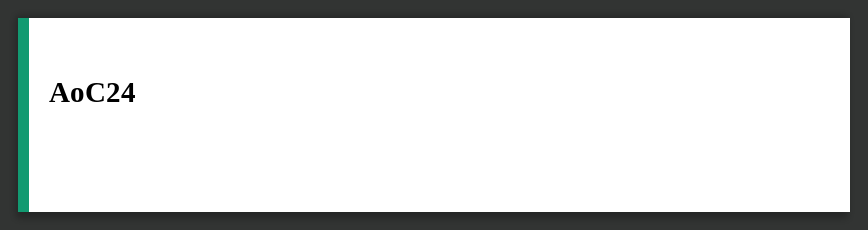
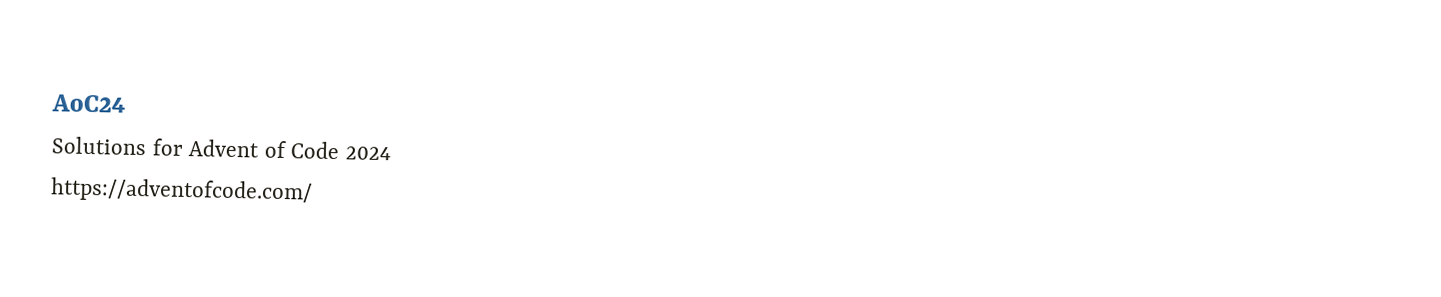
+ Solutions for Advent of Code 2024
+ https://adventofcode.com/

